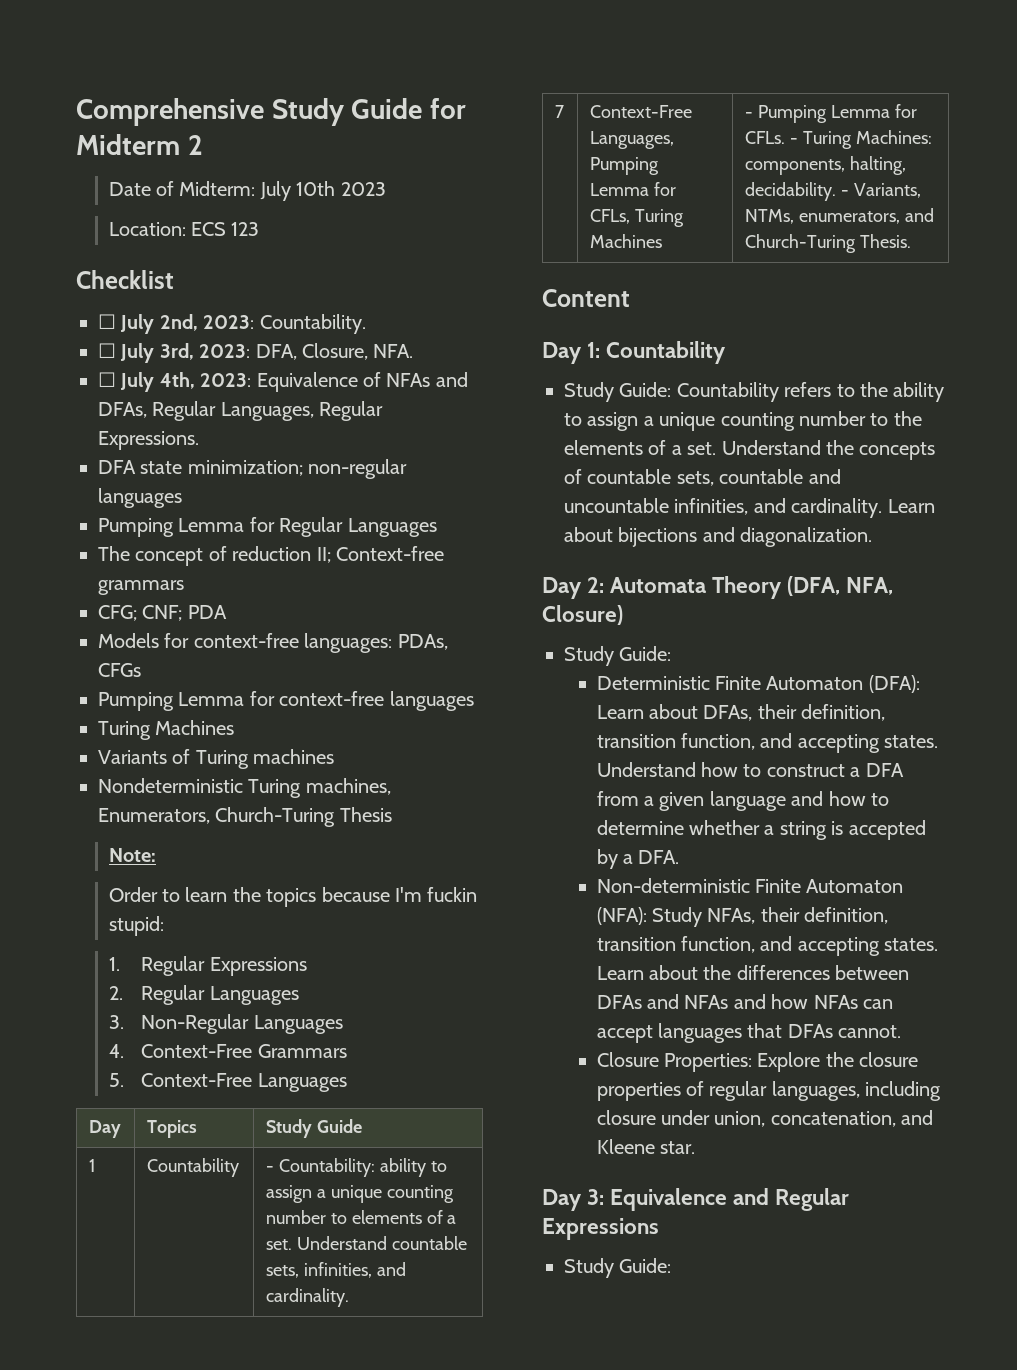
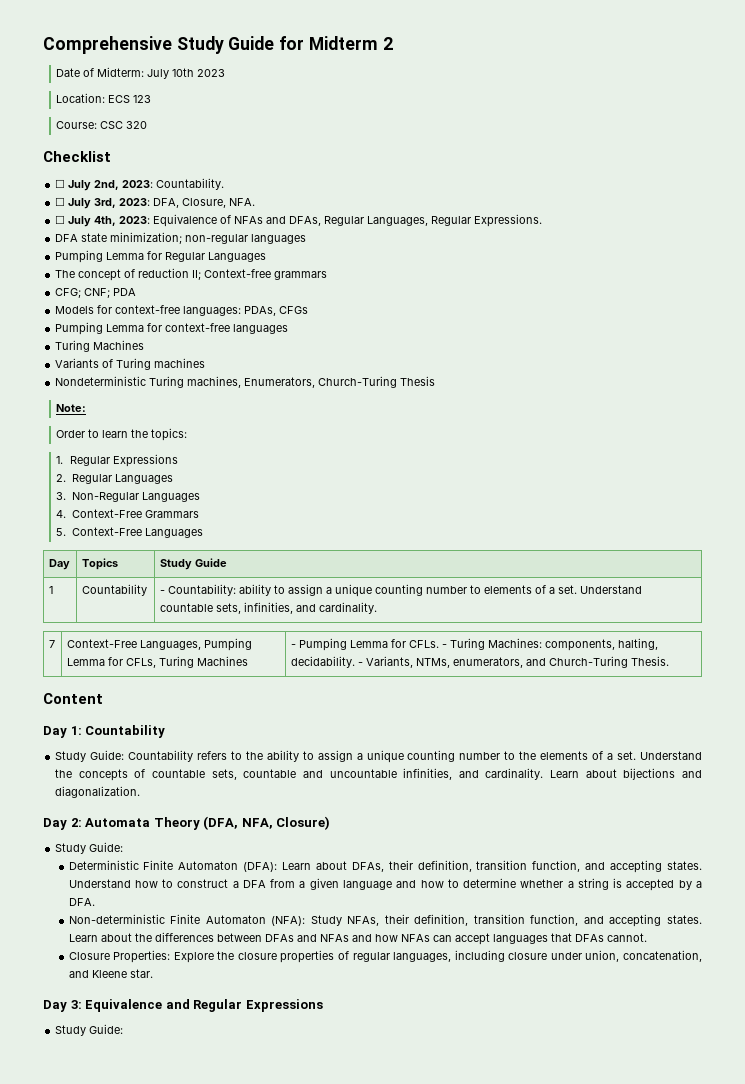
+ Course: CSC 320
- Order to learn the topics because I'm fuckin stupid:
+ Order to learn the topics:

